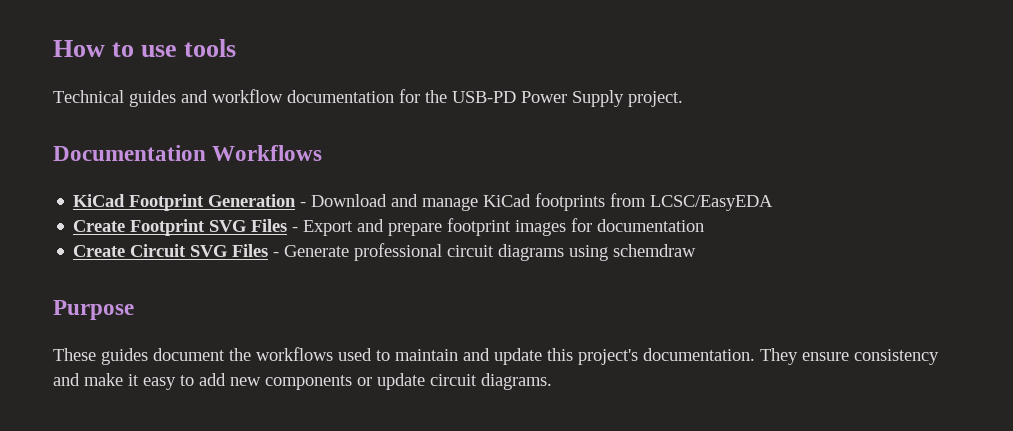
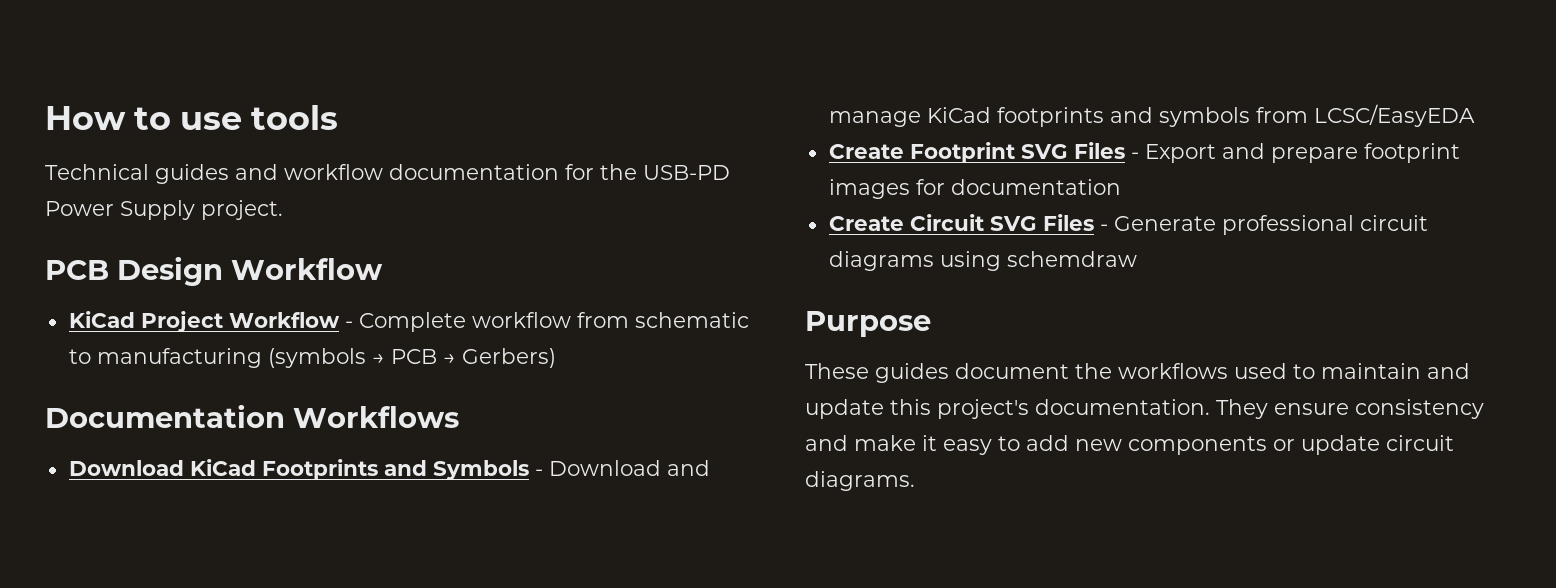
+ PCB Design Workflow
+ KiCad Project Workflow - Complete workflow from schematic to manufacturing (symbols → PCB → Gerbers)
  Documentation Workflows
- KiCad Footprint Generation - Download and manage KiCad footprints from LCSC/EasyEDA
+ Download KiCad Footprints and Symbols - Download and manage KiCad footprints and symbols from LCSC/EasyEDA

